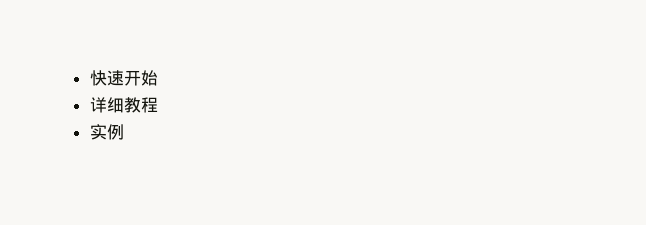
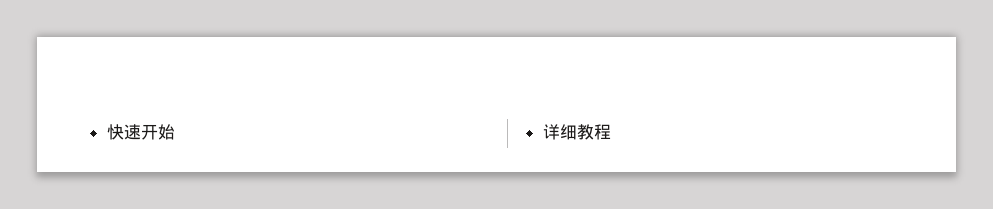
- 实例

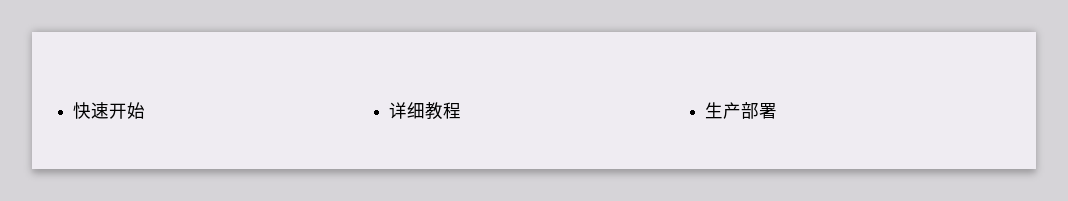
+ 生产部署

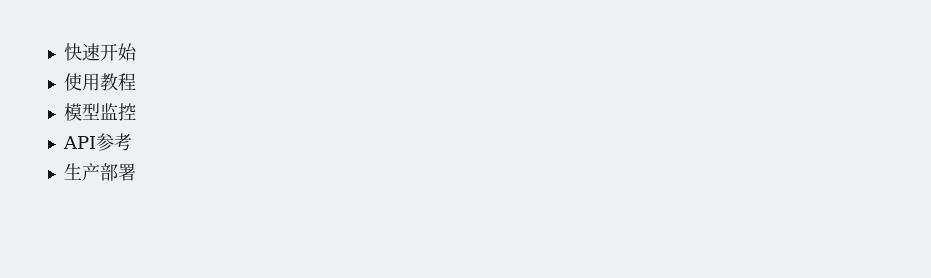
- 详细教程
+ 使用教程
+ 模型监控
+ API参考

